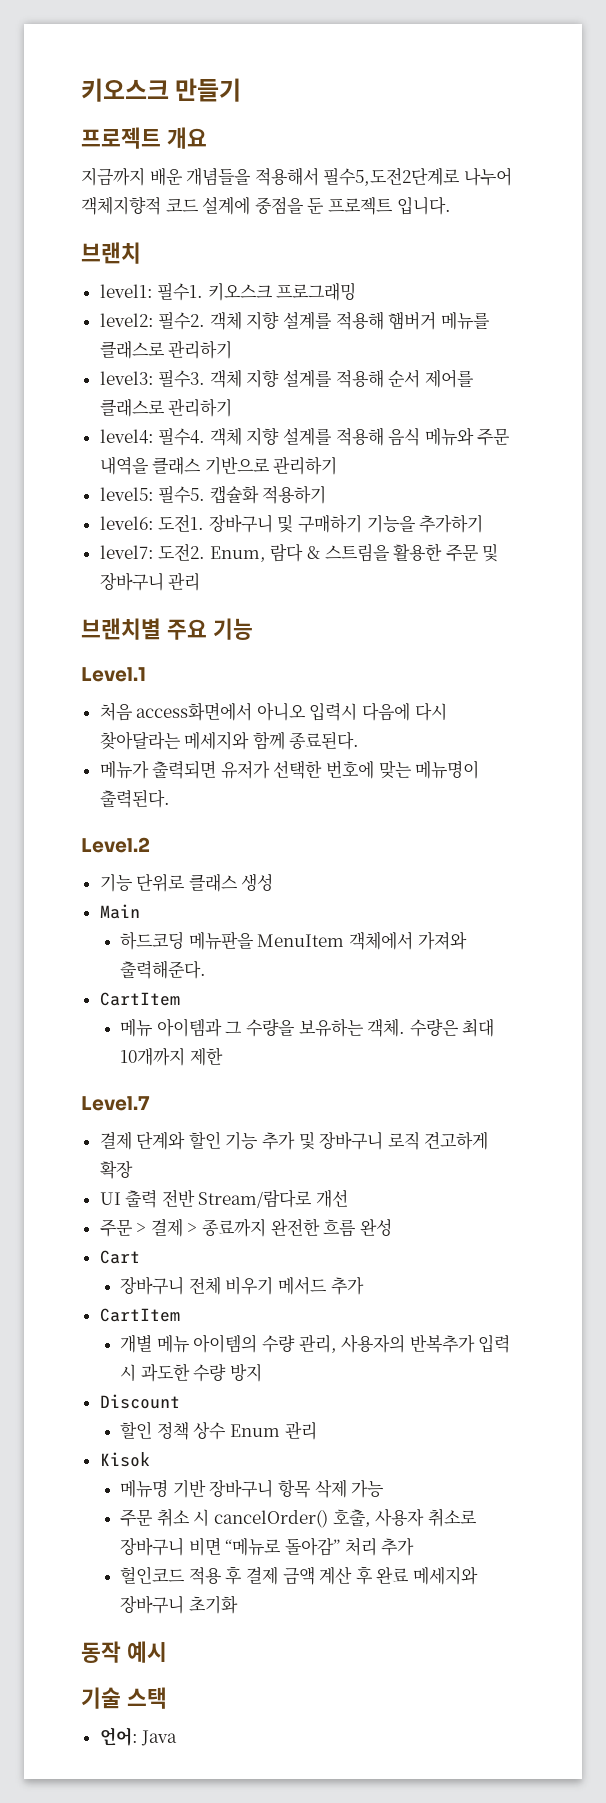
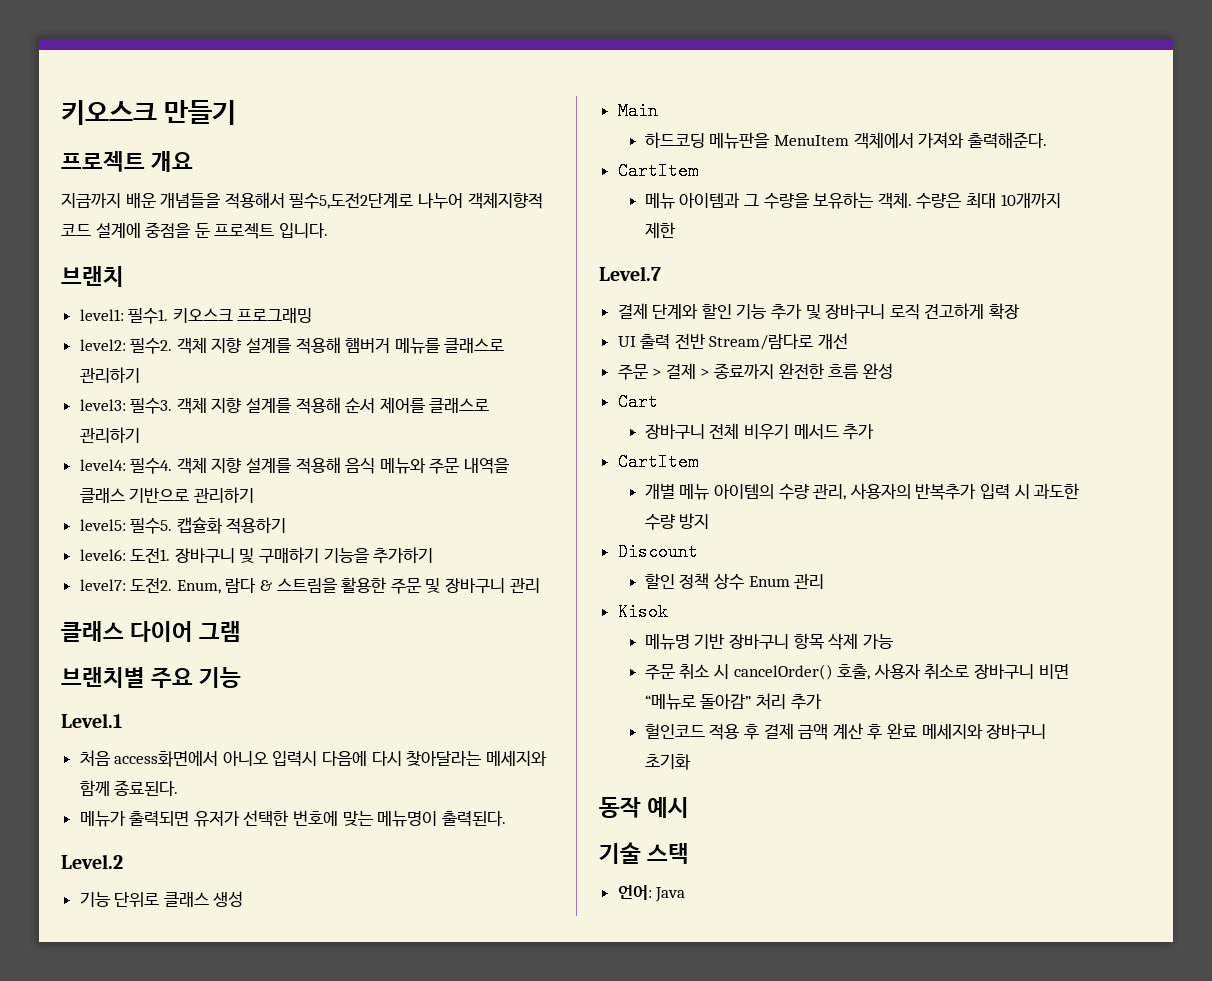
+ 클래스 다이어 그램

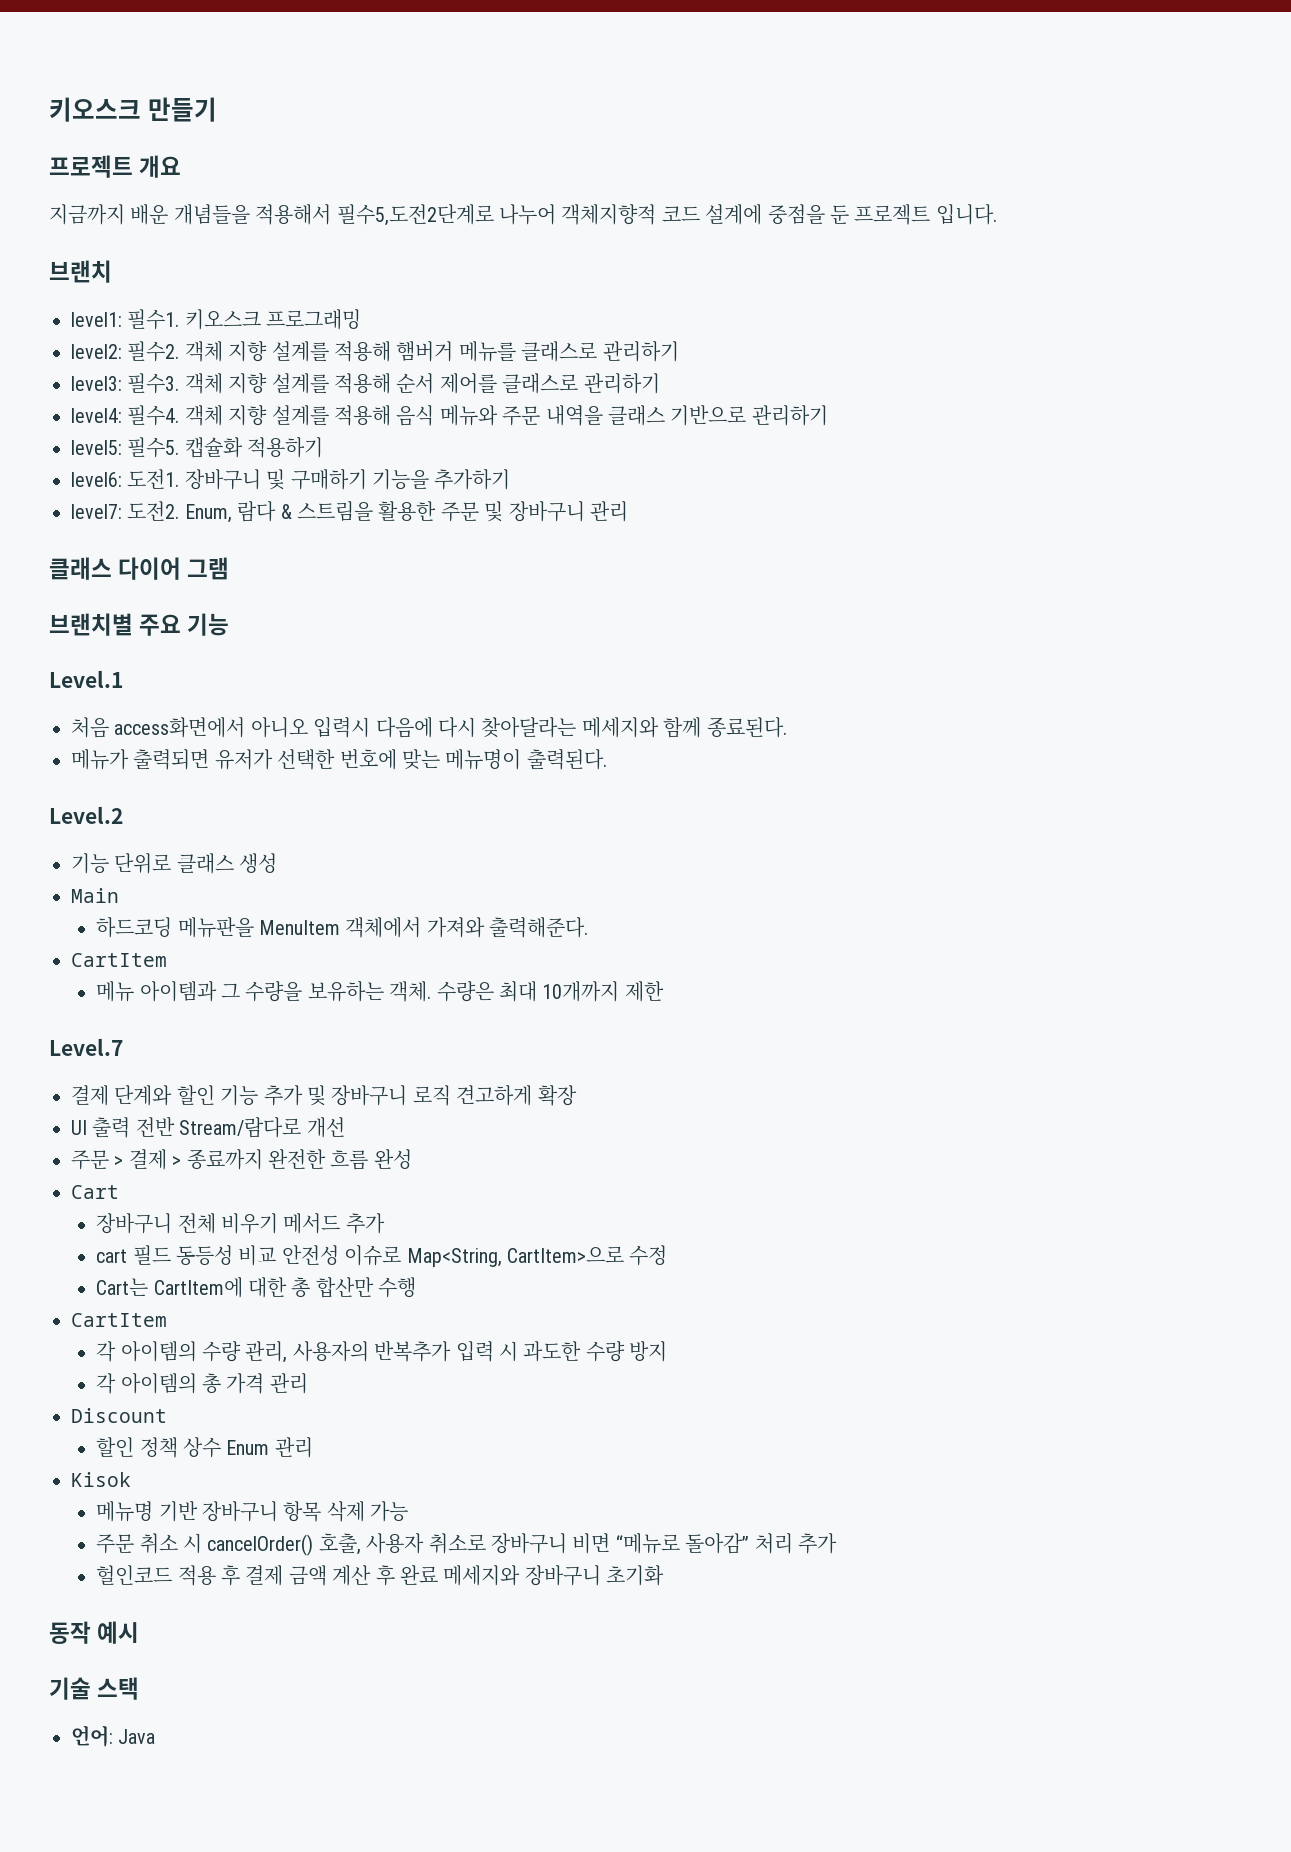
  장바구니 전체 비우기 메서드 추가
+ cart 필드 동등성 비교 안전성 이슈로 Map<String, CartItem>으로 수정
+ Cart는 CartItem에 대한 총 합산만 수행
  CartItem
- 개별 메뉴 아이템의 수량 관리, 사용자의 반복추가 입력 시 과도한 수량 방지
+ 각 아이템의 수량 관리, 사용자의 반복추가 입력 시 과도한 수량 방지
+ 각 아이템의 총 가격 관리

